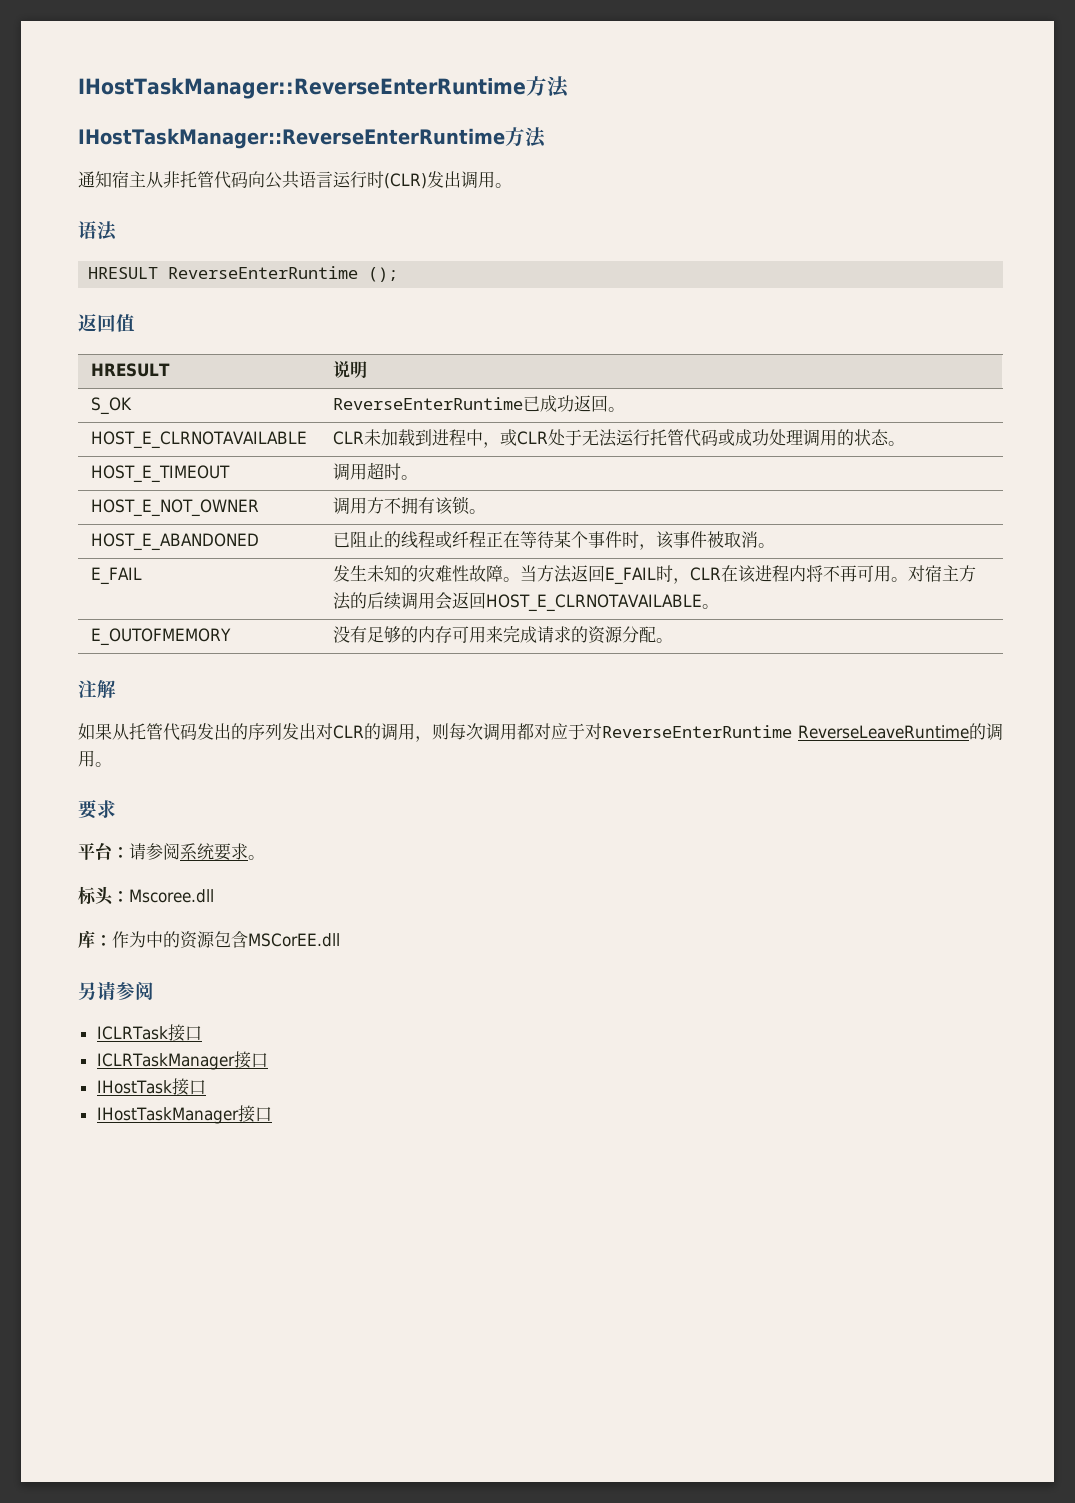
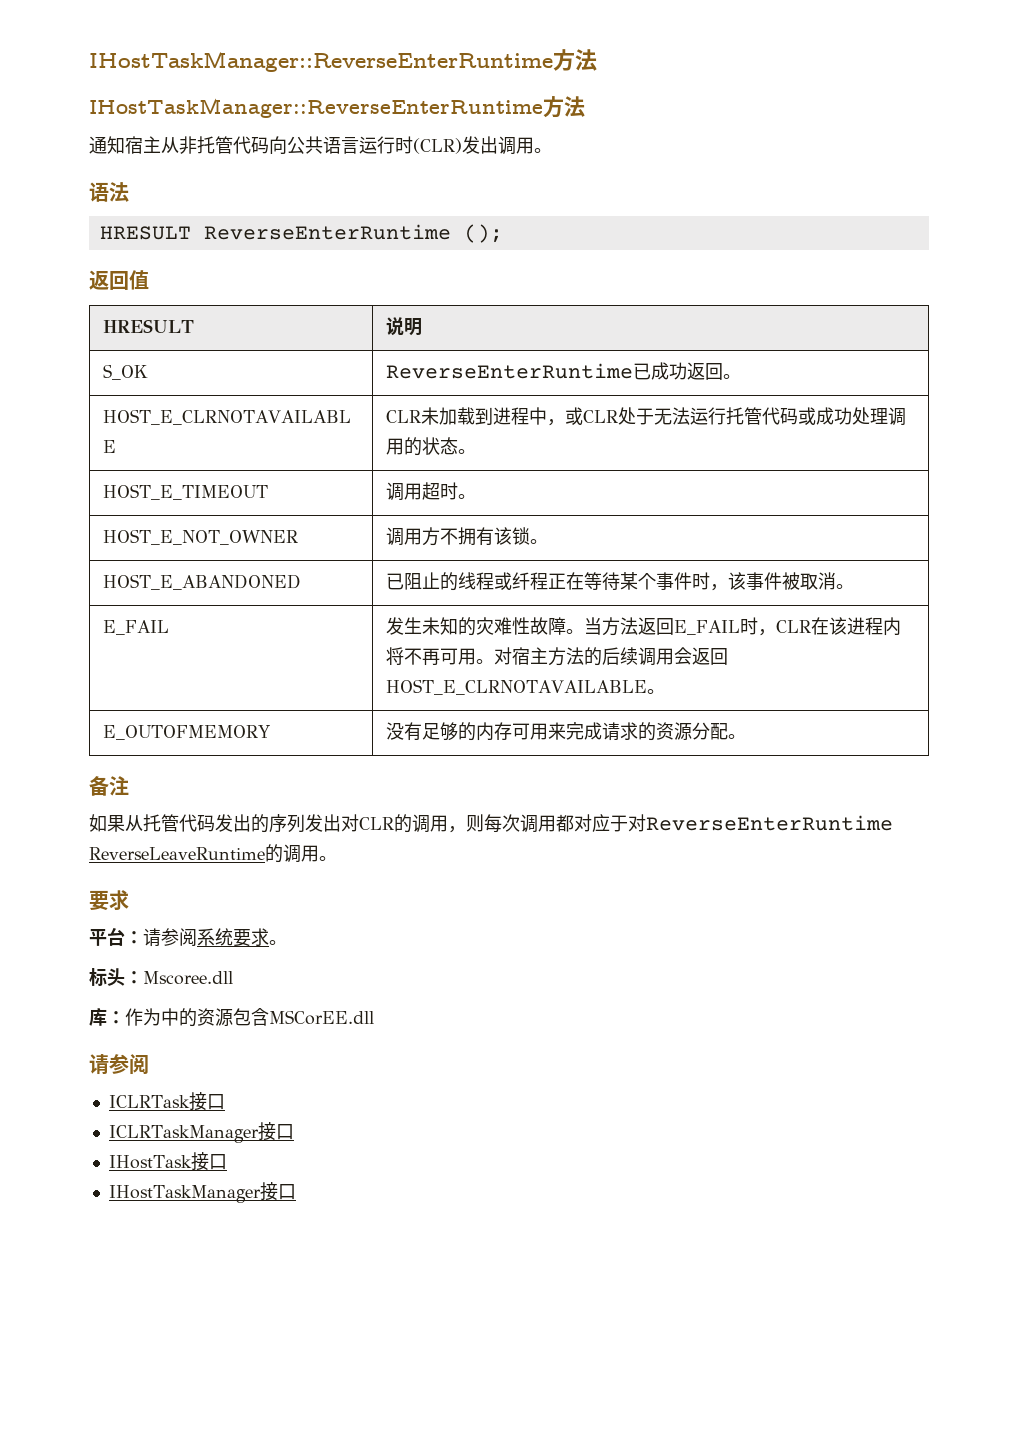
- 注解
+ 备注
  库：作为中的资源包含MSCorEE.dll
- 另请参阅
+ 请参阅

